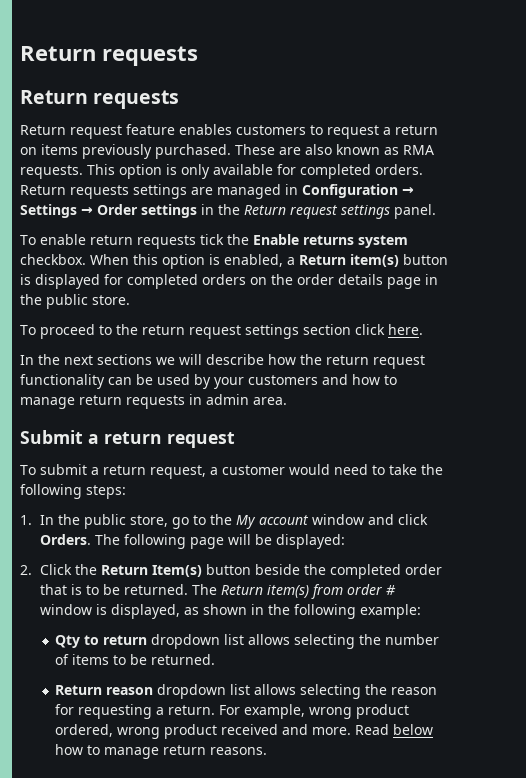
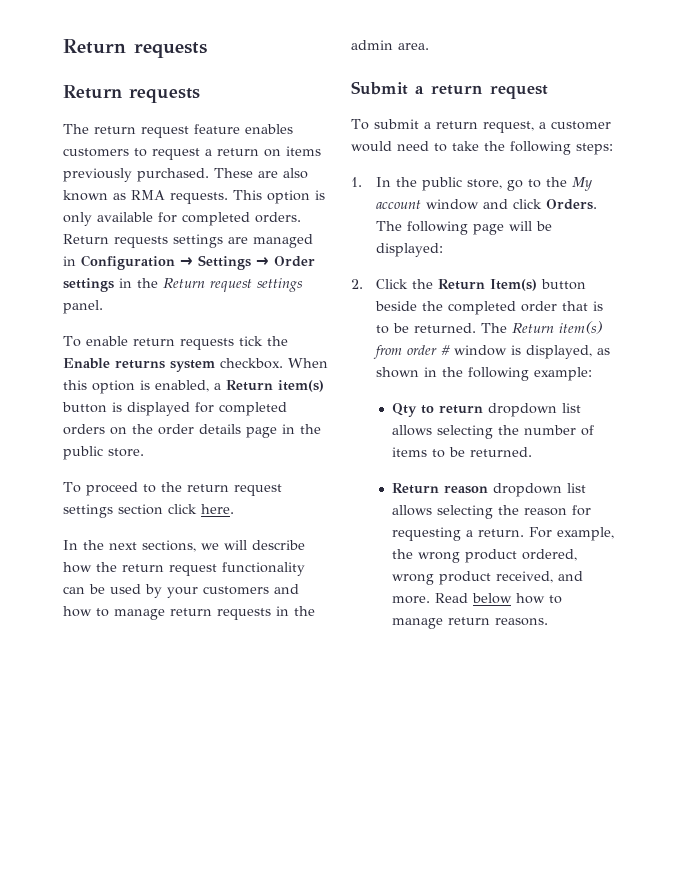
- Return request feature enables customers to request a return on items previously purchased.
+ The return request feature enables customers to request a return on items previously purchased.
- In the next sections we will describe how the return request functionality can be used by your customers and how to manage return requests in admin area.
+ In the next sections, we will describe how the return request functionality can be used by your customers and how to manage return requests in the admin area.
- For example, wrong product ordered, wrong product received and more.
+ For example, the wrong product ordered, wrong product received, and more.

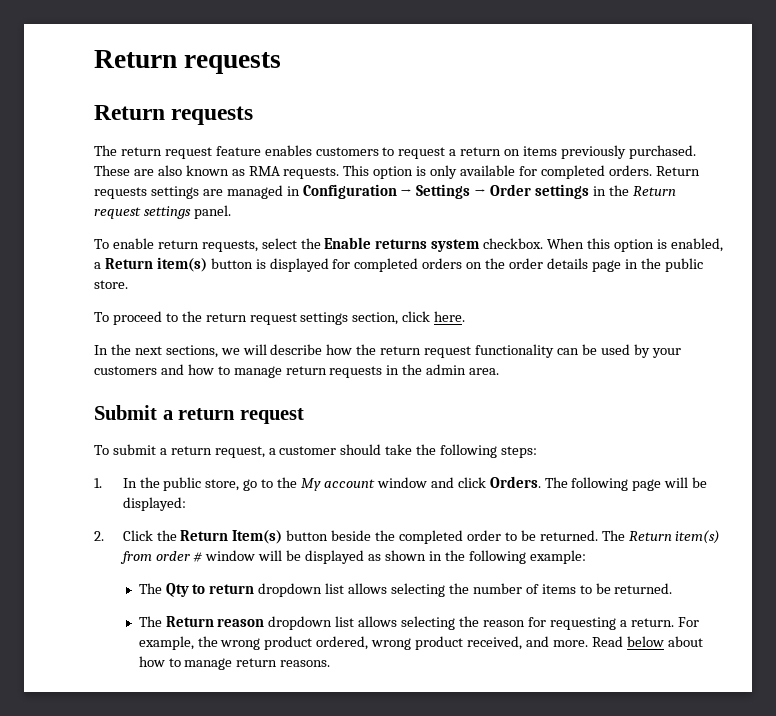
- To enable return requests tick the Enable returns system checkbox.
+ To enable return requests, select the Enable returns system checkbox.
- To proceed to the return request settings section click here.
+ To proceed to the return request settings section, click here.
- To submit a return request, a customer would need to take the following steps:
+ To submit a return request, a customer should take the following steps:
- 2. Click the Return Item(s) button beside the completed order that is to be returned.
+ 2. Click the Return Item(s) button beside the completed order to be returned.
- The Return item(s) from order # window is displayed, as shown in the following example:
+ The Return item(s) from order # window will be displayed as shown in the following example:
- Qty to return dropdown list allows selecting the number of items to be returned.
+ The Qty to return dropdown list allows selecting the number of items to be returned.
- Return reason dropdown list allows selecting the reason for requesting a return.
+ The Return reason dropdown list allows selecting the reason for requesting a return.
- Read below how to manage return reasons.
+ Read below about how to manage return reasons.

